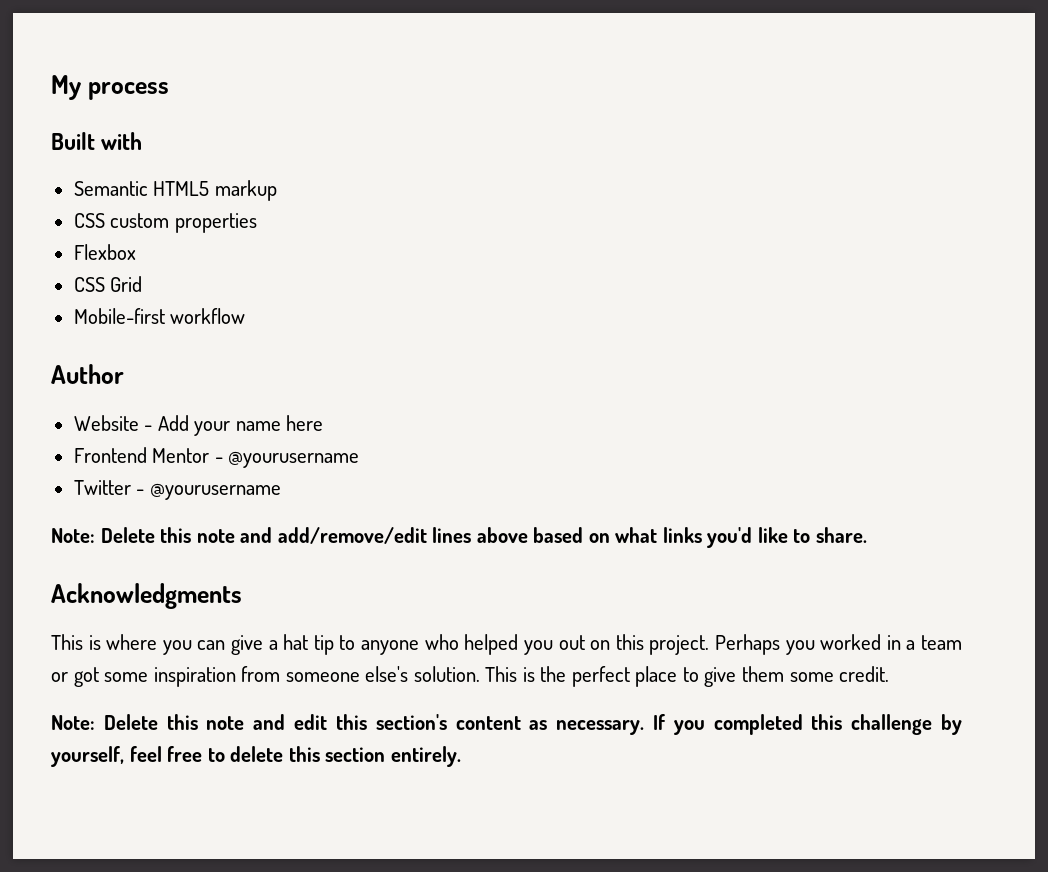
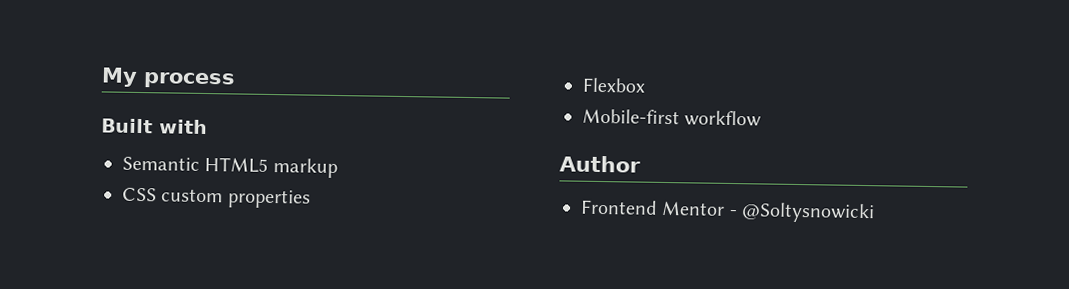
- CSS Grid
- Website - Add your name here
- Frontend Mentor - @yourusername
- Twitter - @yourusername
- Note: Delete this note and add/remove/edit lines above based on what links you'd like to share.
- Acknowledgments
- This is where you can give a hat tip to anyone who helped you out on this project. Perhaps you worked in a team or got some inspiration from someone else's solution. This is the perfect place to give them some credit.
- Note: Delete this note and edit this section's content as necessary. If you completed this challenge by yourself, feel free to delete this section entirely.
+ Frontend Mentor - @Soltysnowicki

